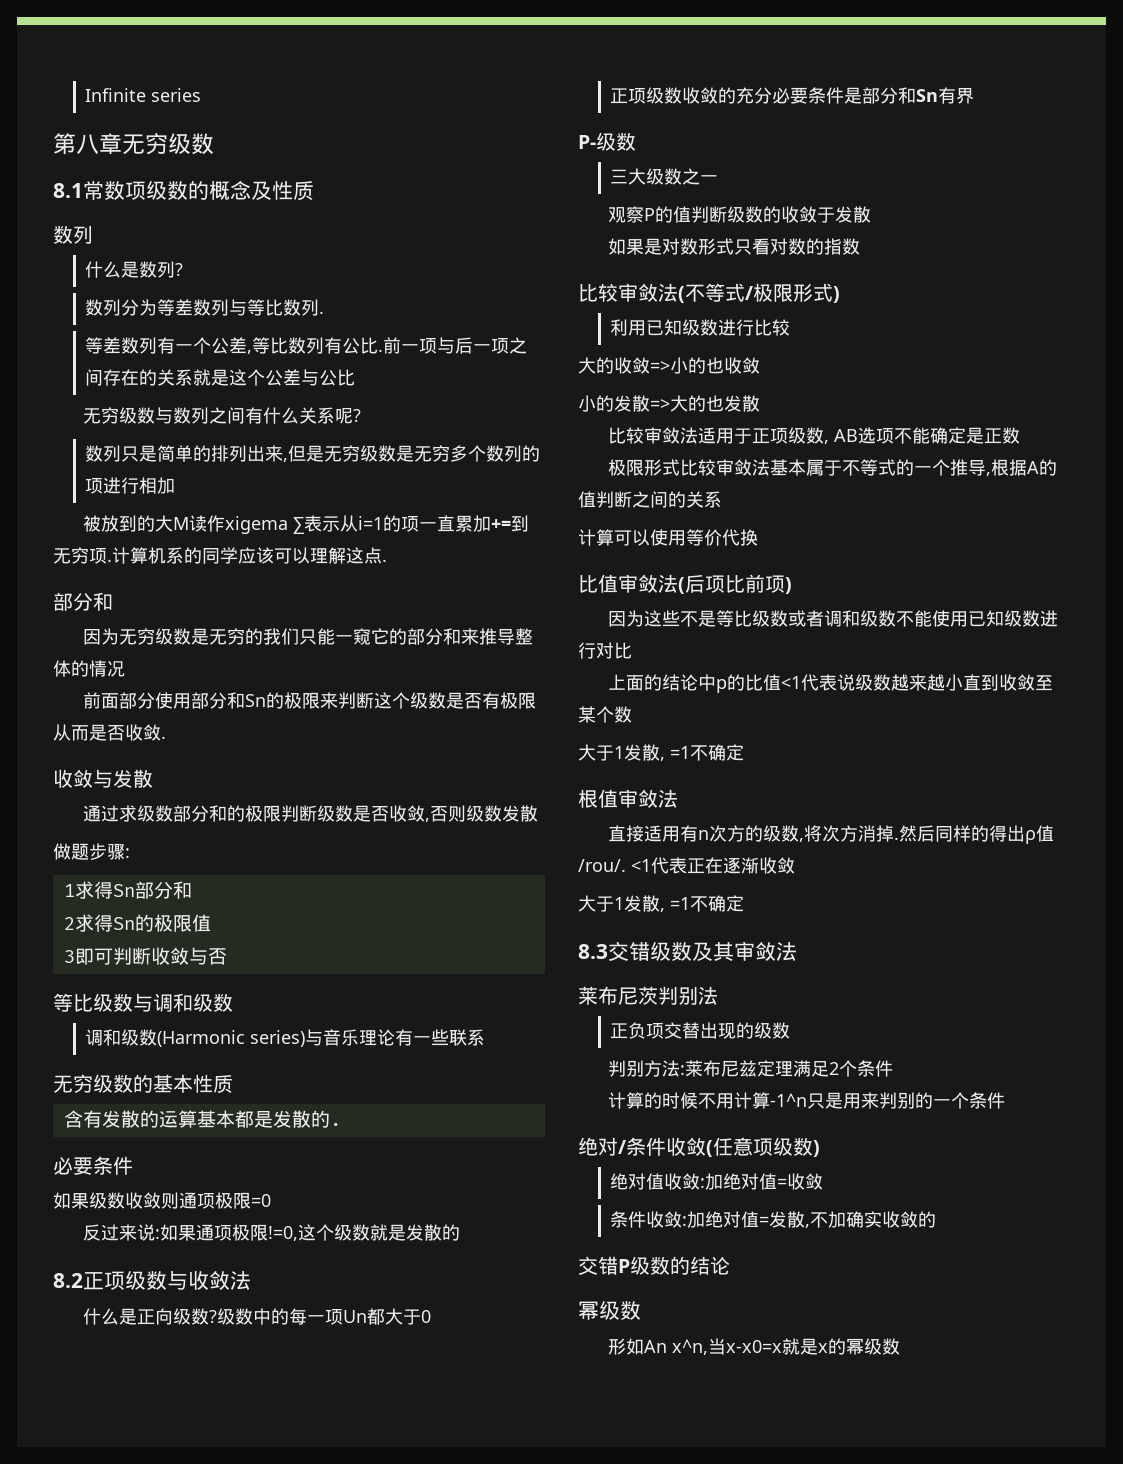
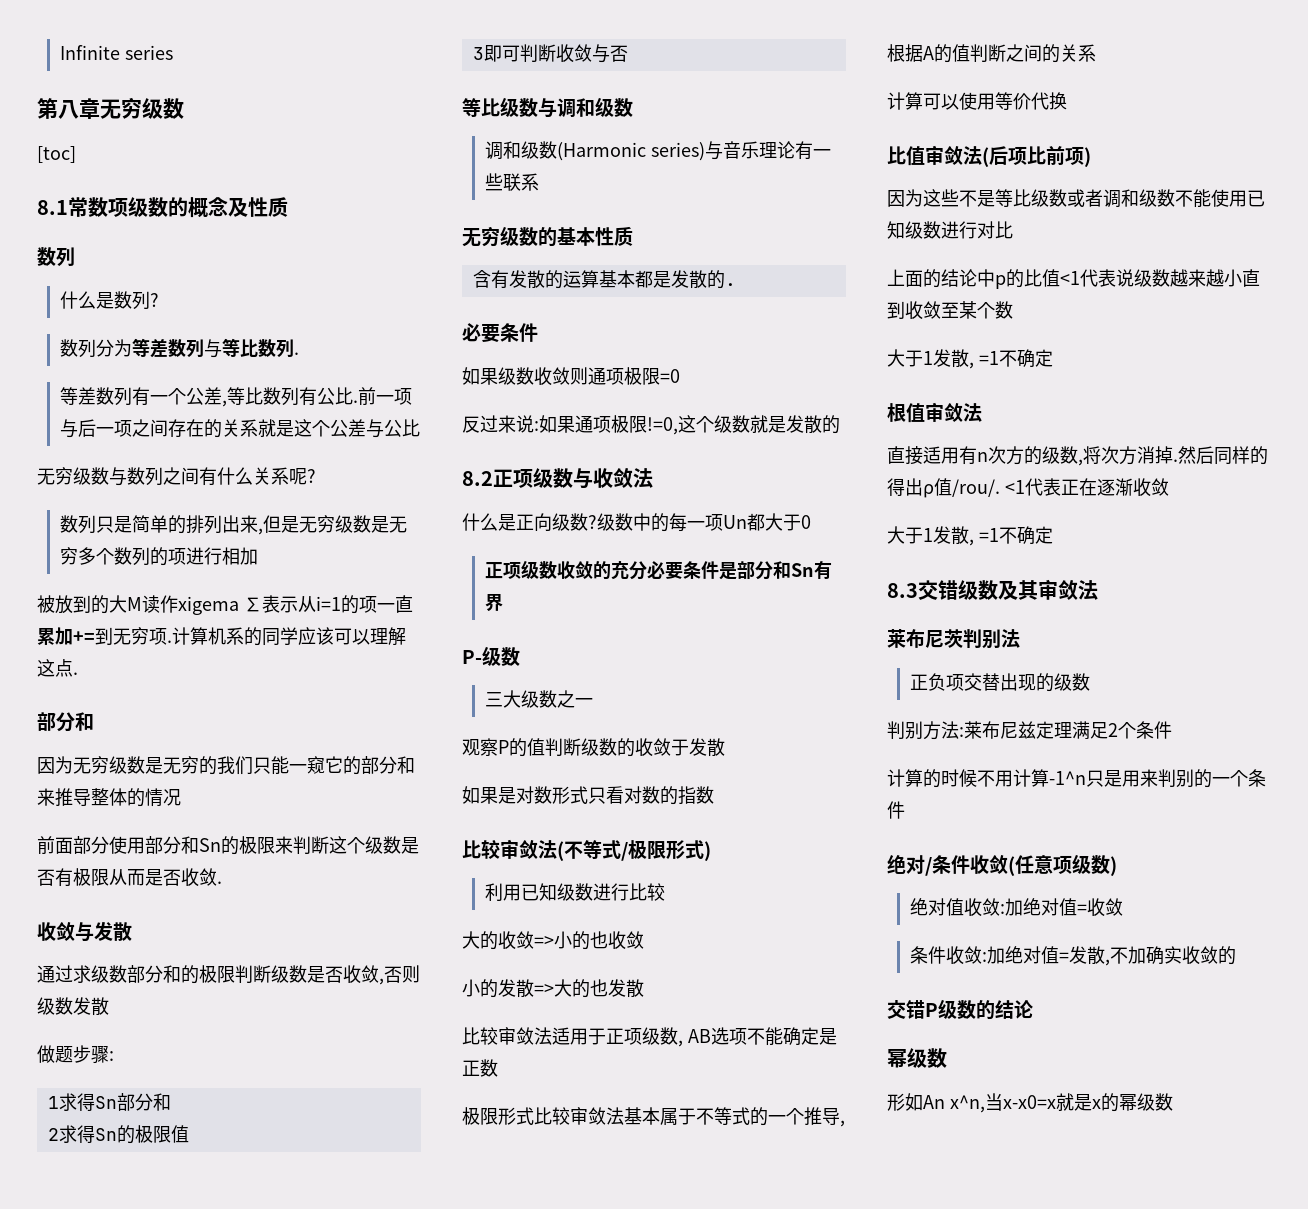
+ [toc]

